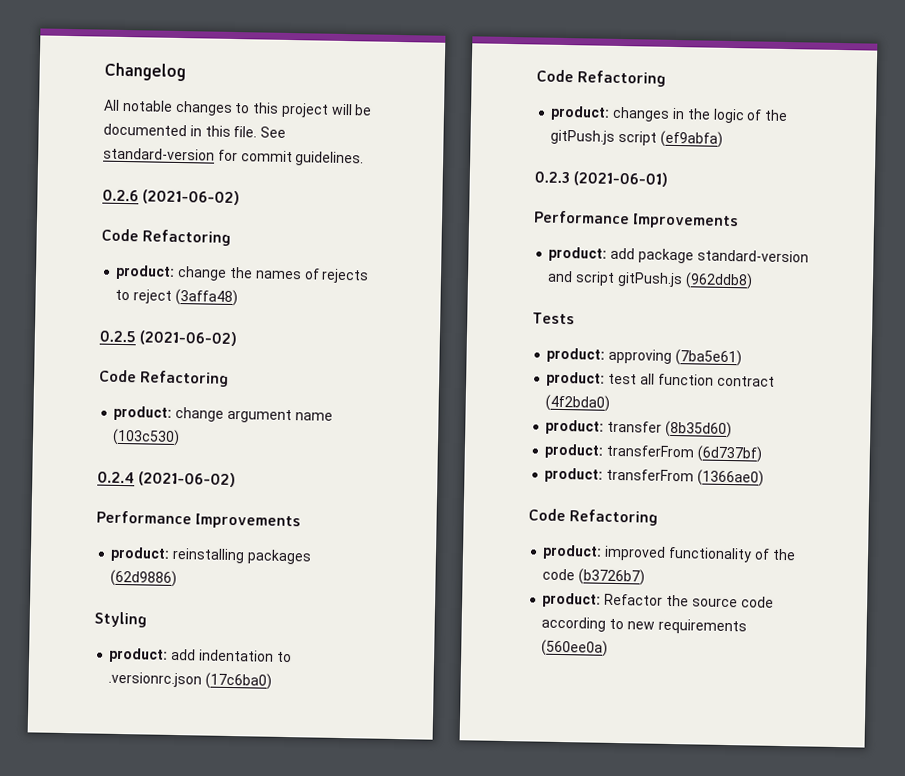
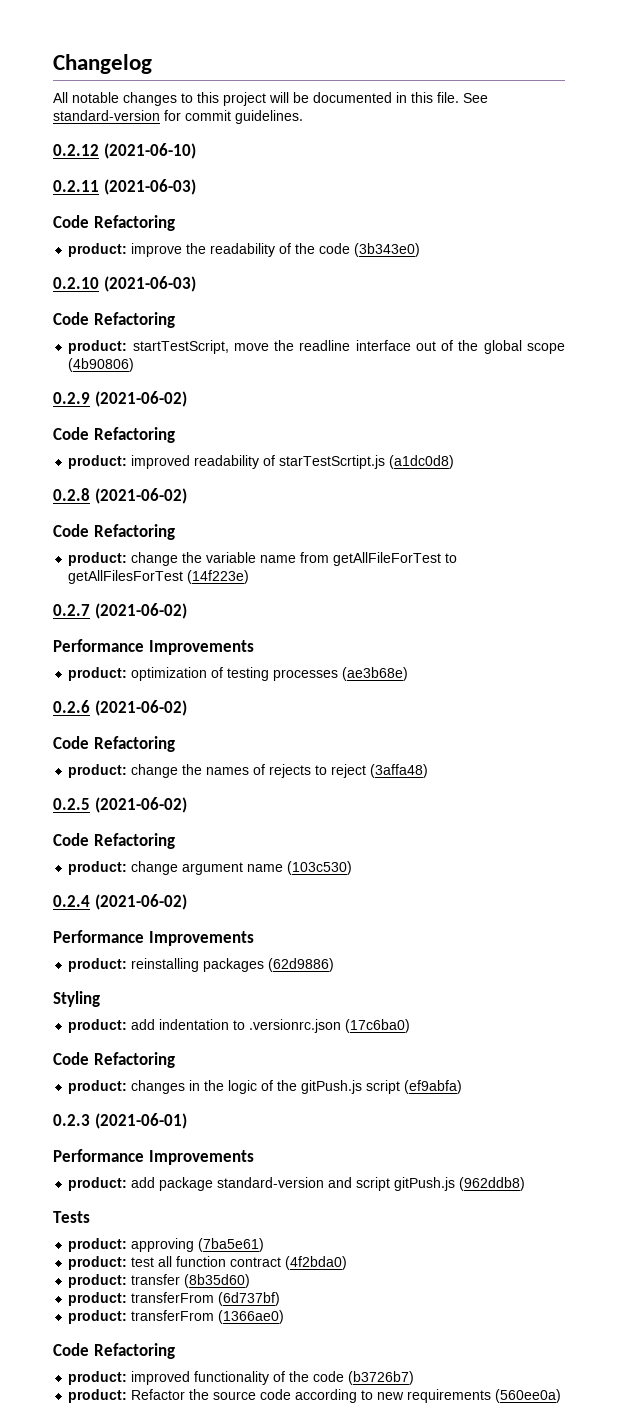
+ 0.2.12 (2021-06-10)
+ 0.2.11 (2021-06-03)
+ Code Refactoring
+ product: improve the readability of the code (3b343e0)
+ 0.2.10 (2021-06-03)
+ Code Refactoring
+ product: startTestScript, move the readline interface out of the global scope (4b90806)
+ 0.2.9 (2021-06-02)
+ Code Refactoring
+ product: improved readability of starTestScrtipt.js (a1dc0d8)
+ 0.2.8 (2021-06-02)
+ Code Refactoring
+ product: change the variable name from getAllFileForTest to getAllFilesForTest (14f223e)
+ 0.2.7 (2021-06-02)
+ Performance Improvements
+ product: optimization of testing processes (ae3b68e)

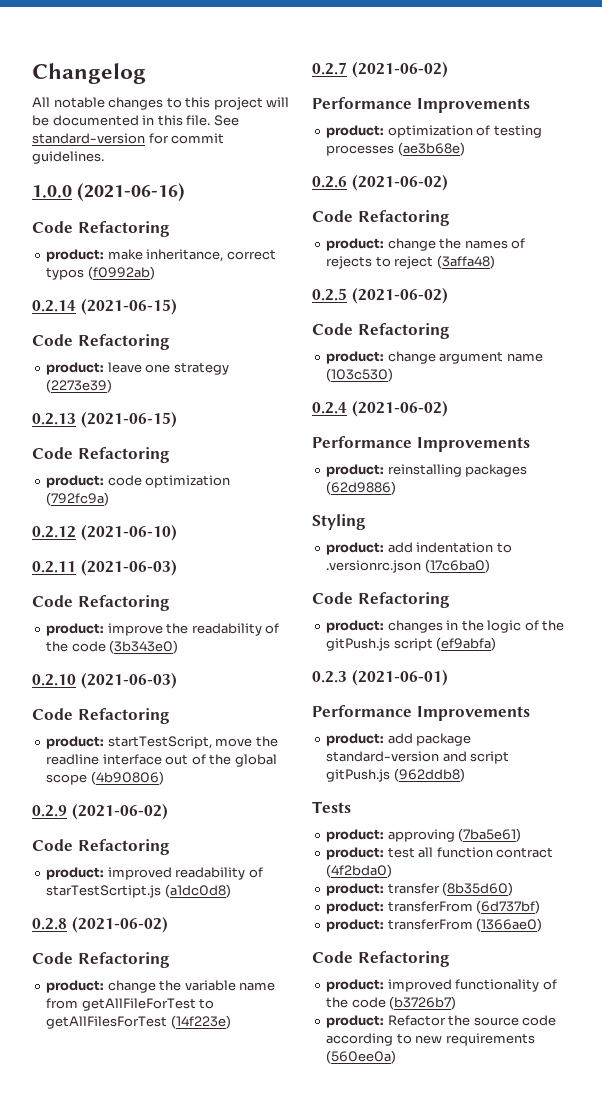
+ 1.0.0 (2021-06-16)
+ Code Refactoring
+ product: make inheritance, correct typos (f0992ab)
+ 0.2.14 (2021-06-15)
+ Code Refactoring
+ product: leave one strategy (2273e39)
+ 0.2.13 (2021-06-15)
+ Code Refactoring
+ product: code optimization (792fc9a)

